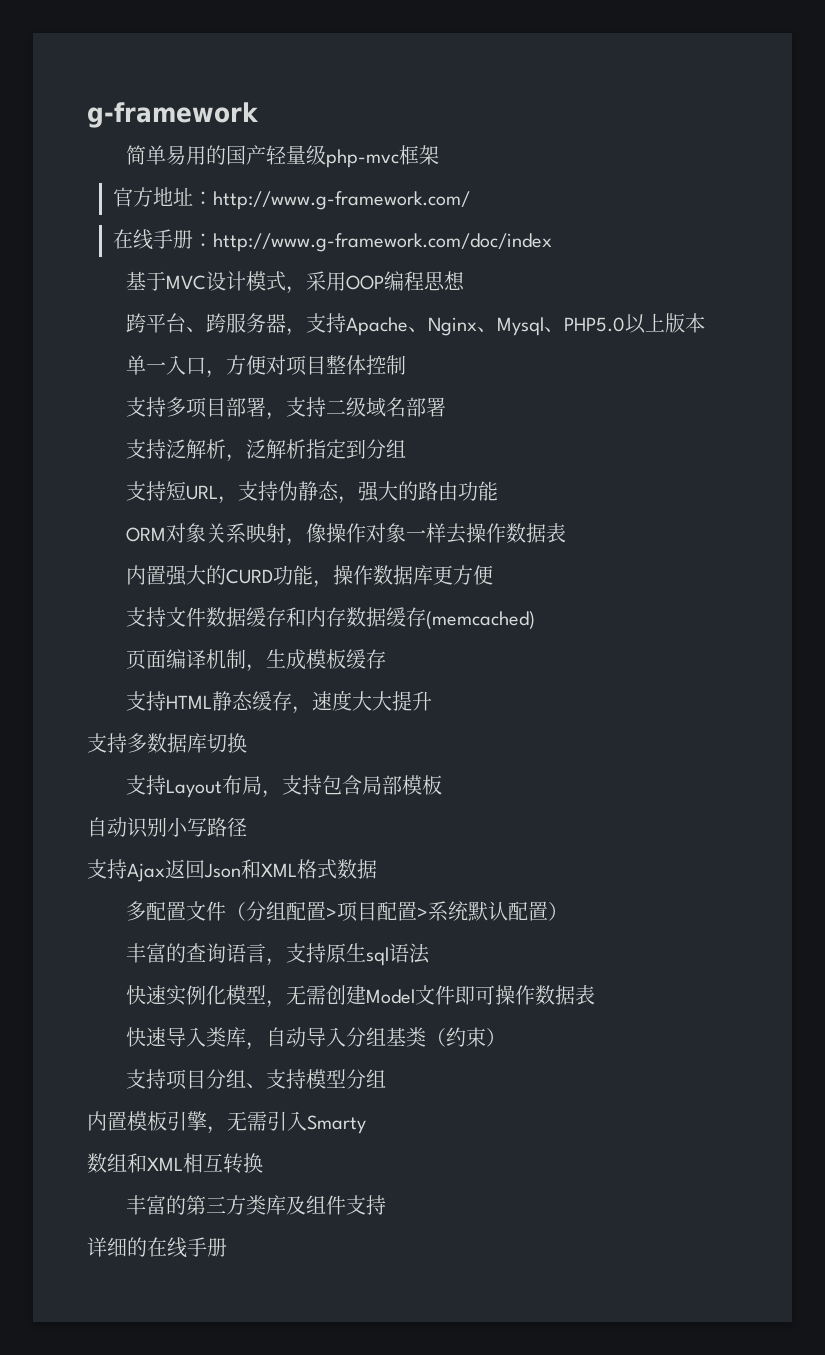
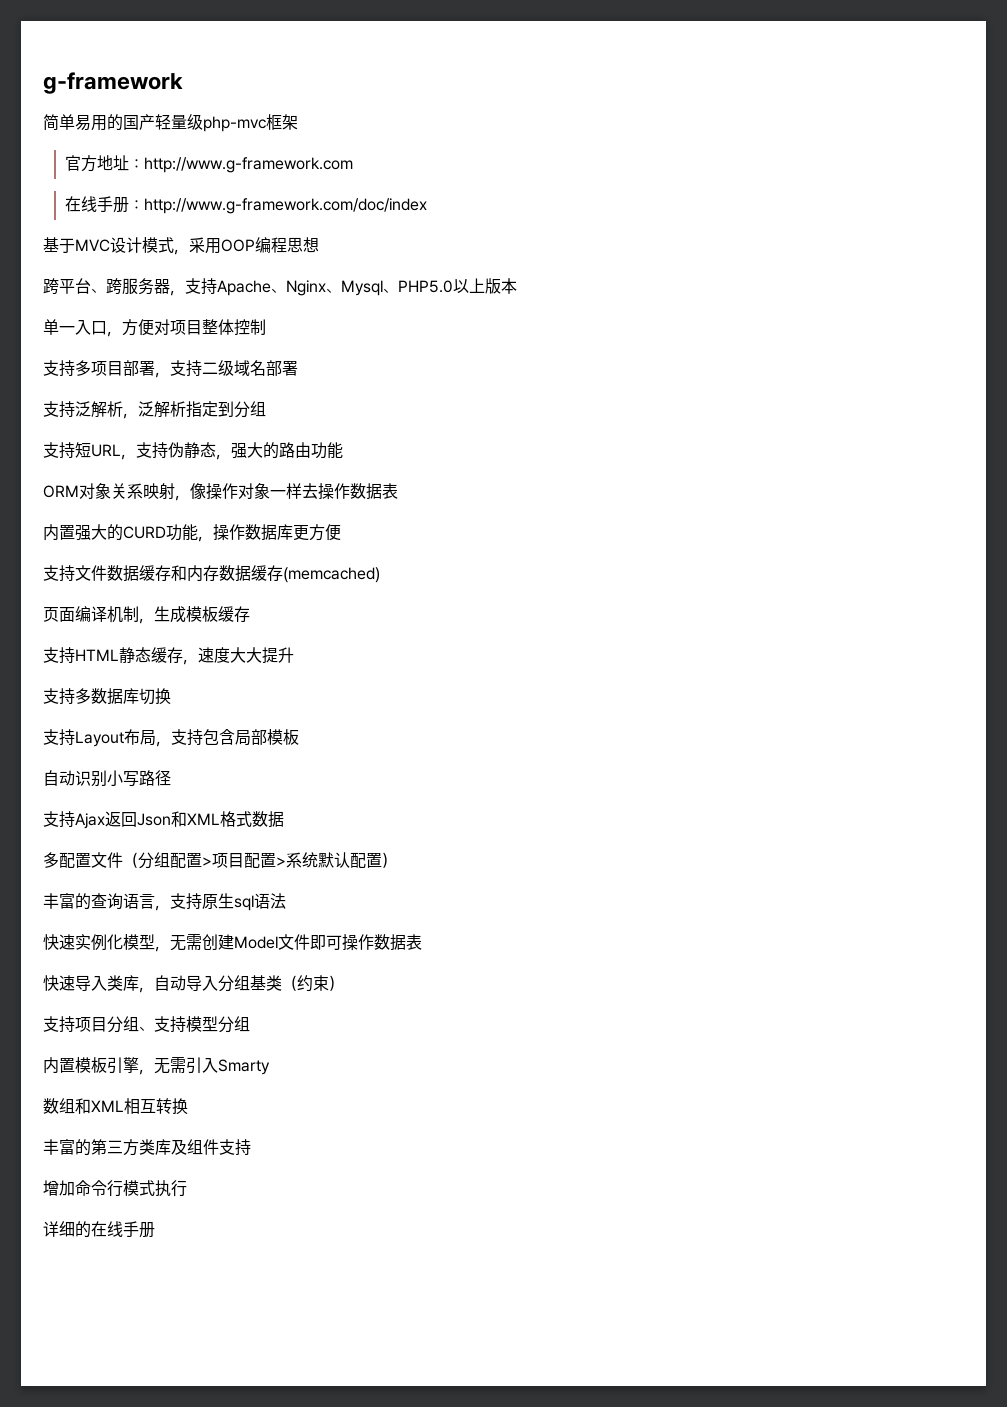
- 官方地址：http://www.g-framework.com/
+ 官方地址：http://www.g-framework.com
+ 增加命令行模式执行

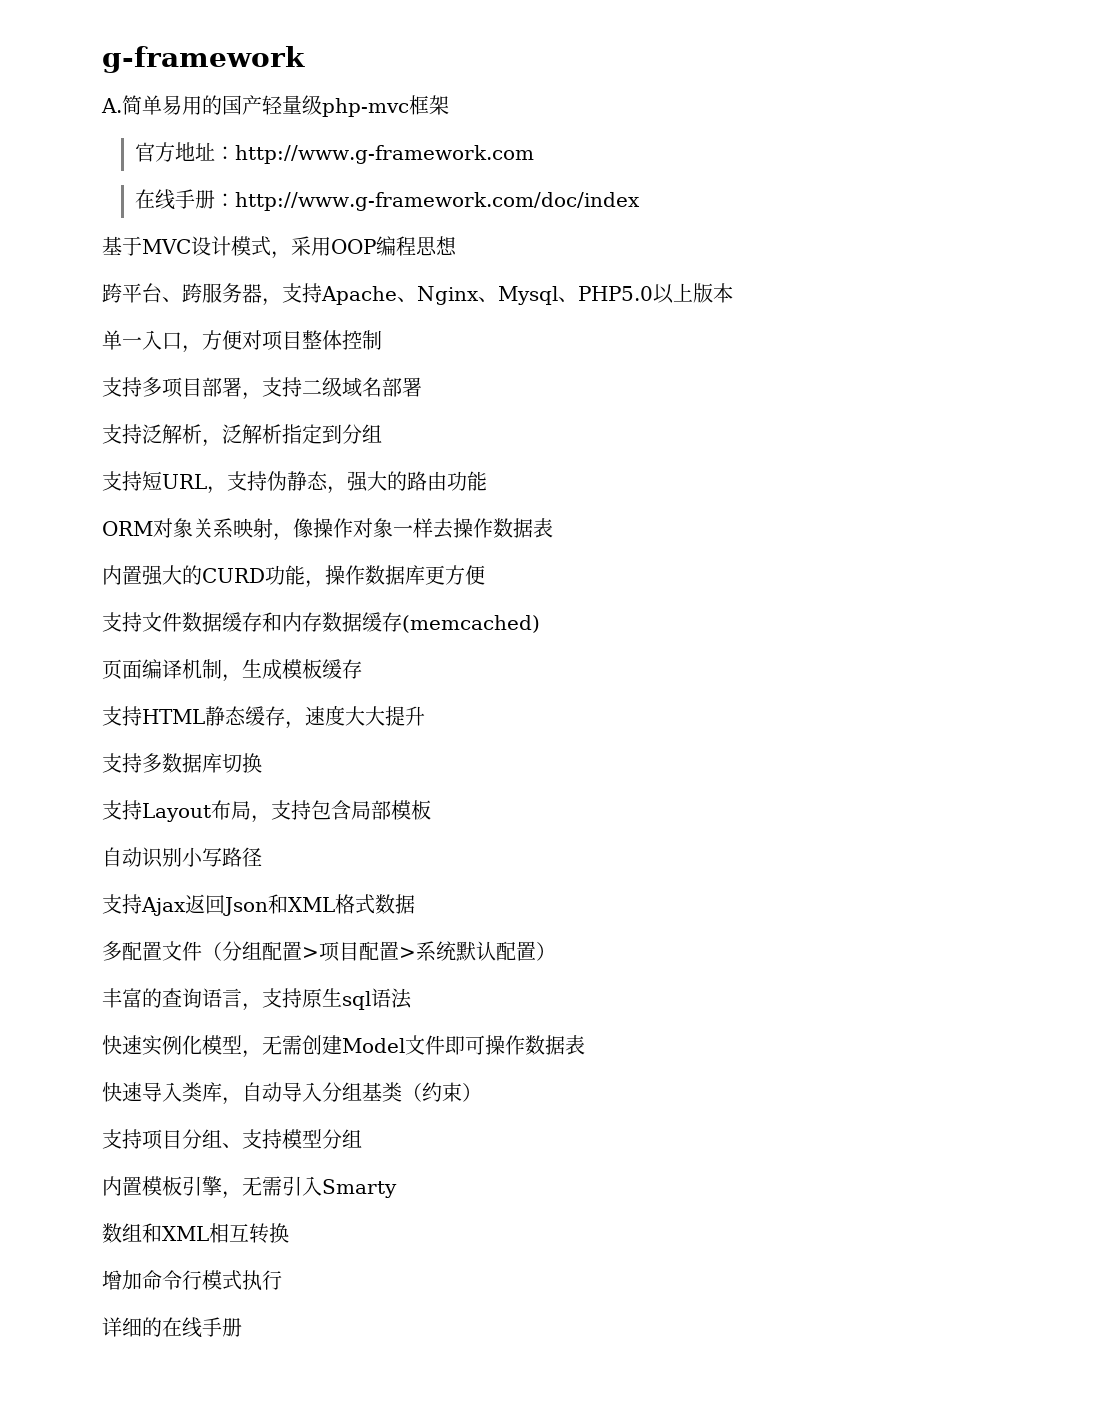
- 简单易用的国产轻量级php-mvc框架
+ A.简单易用的国产轻量级php-mvc框架
- 丰富的第三方类库及组件支持

